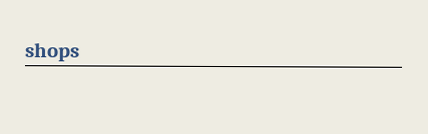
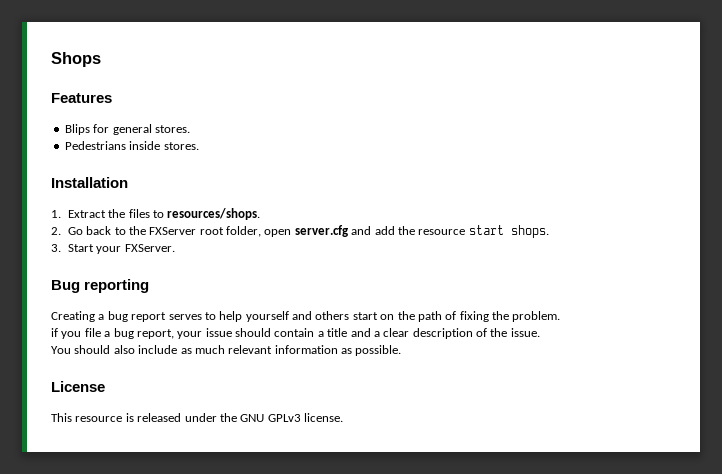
- shops
+ Shops
+ Features
+ Blips for general stores.
+ Pedestrians inside stores.
+ Installation
+ 1. Extract the files to resources/shops.
+ 2. Go back to the FXServer root folder, open server.cfg and add the resource start shops.
+ 3. Start your FXServer.
+ Bug reporting
+ Creating a bug report serves to help yourself and others start on the path of fixing the problem.
+ if you file a bug report, your issue should contain a title and a clear description of the issue.
+ You should also include as much relevant information as possible.
+ License
+ This resource is released under the GNU GPLv3 license.

